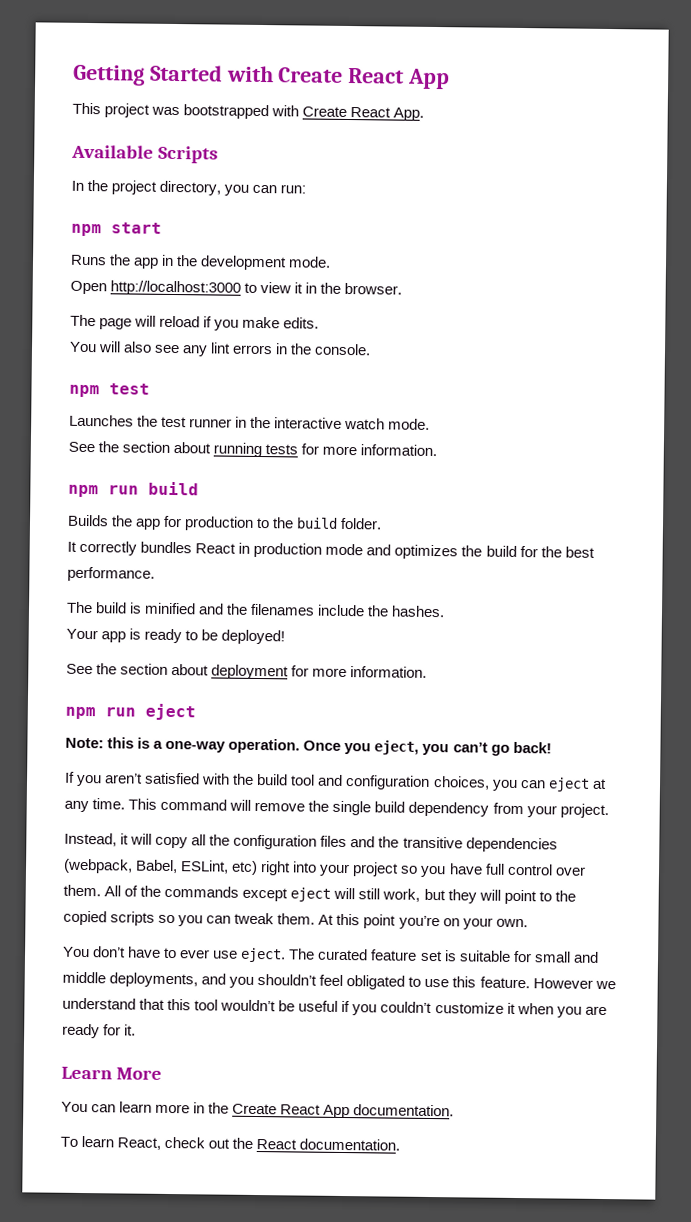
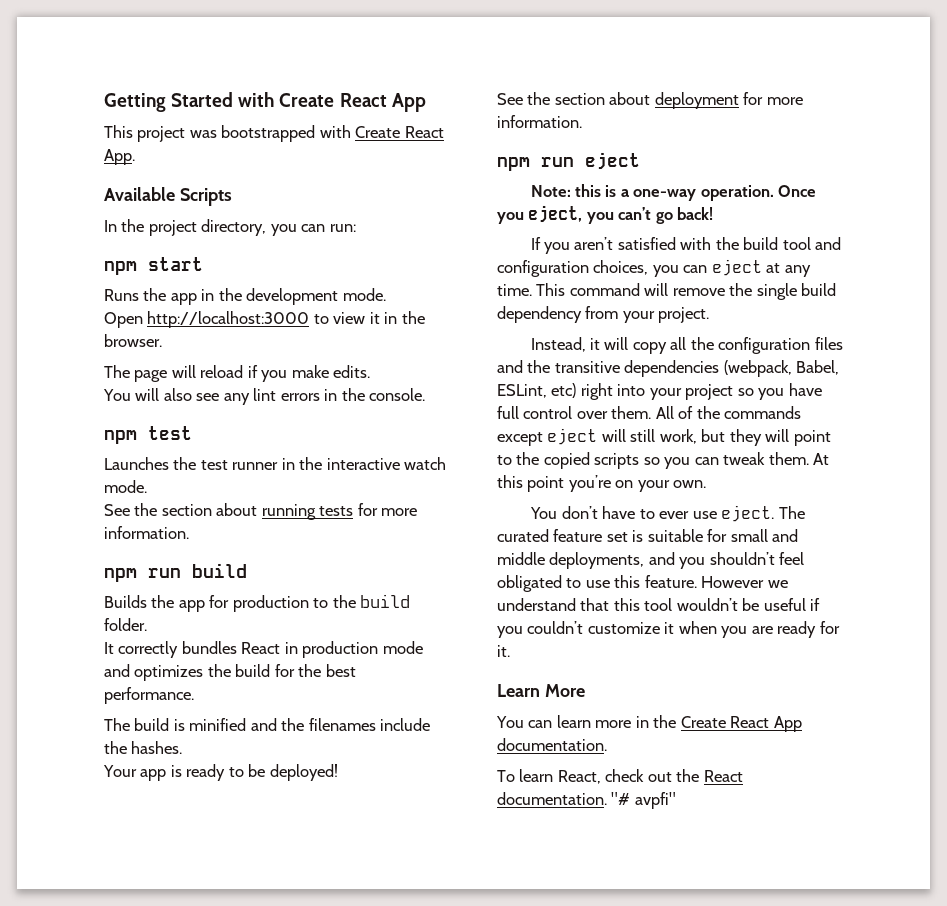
+ "# avpfi"

